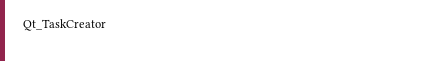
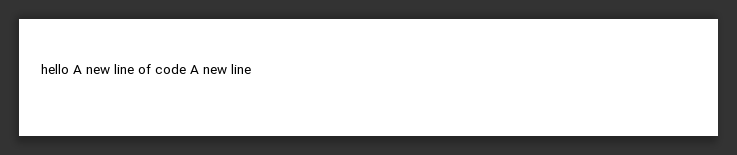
- Qt_TaskCreator
+ hello A new line of code A new line

